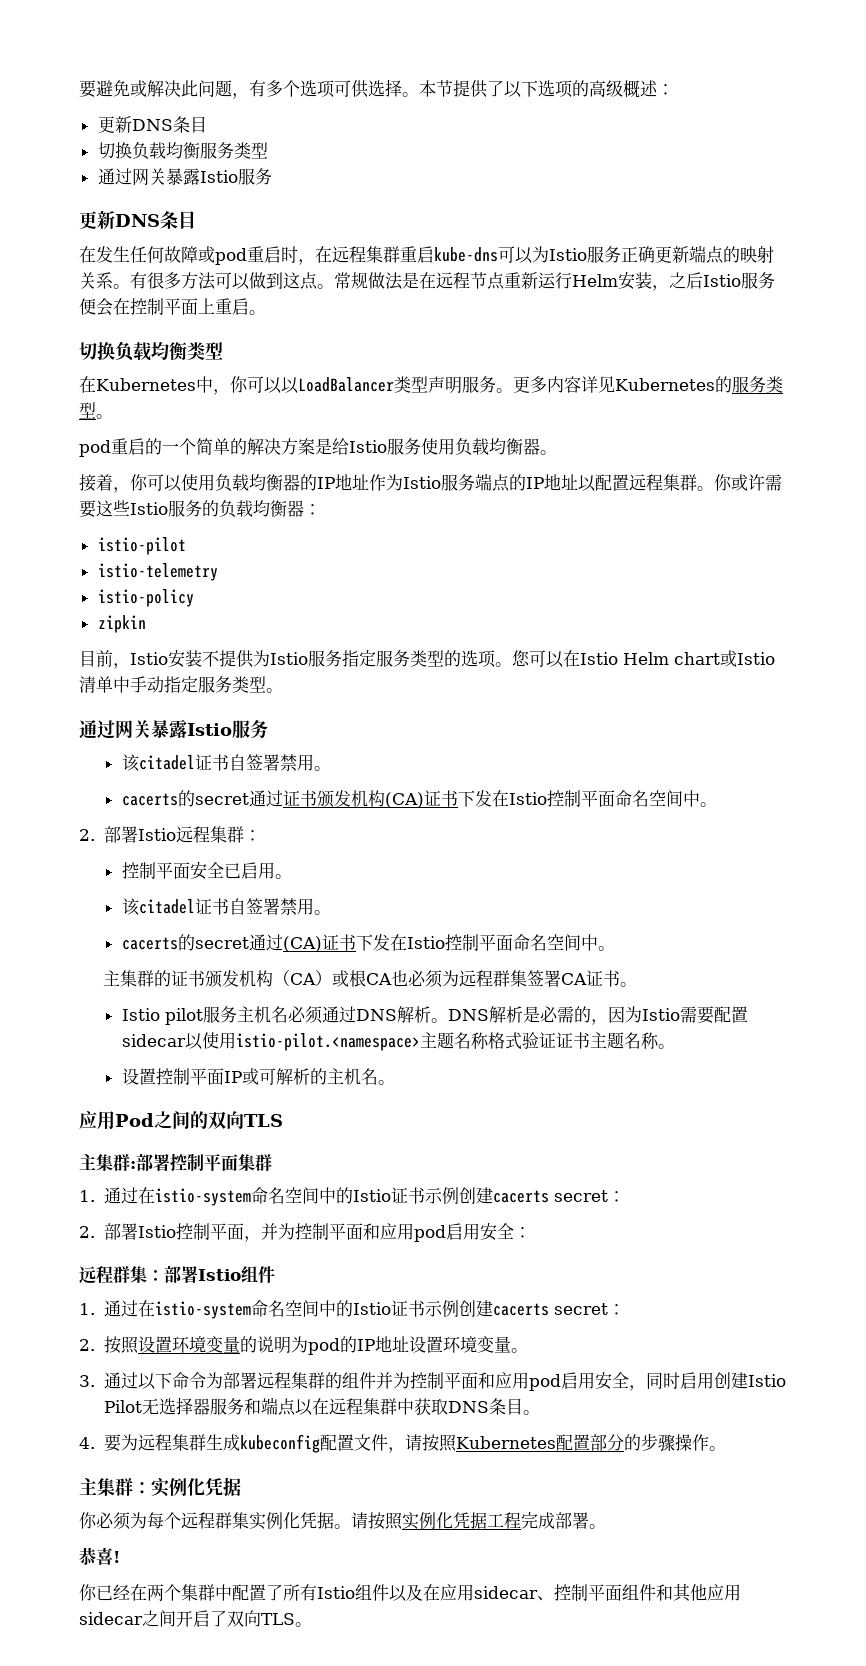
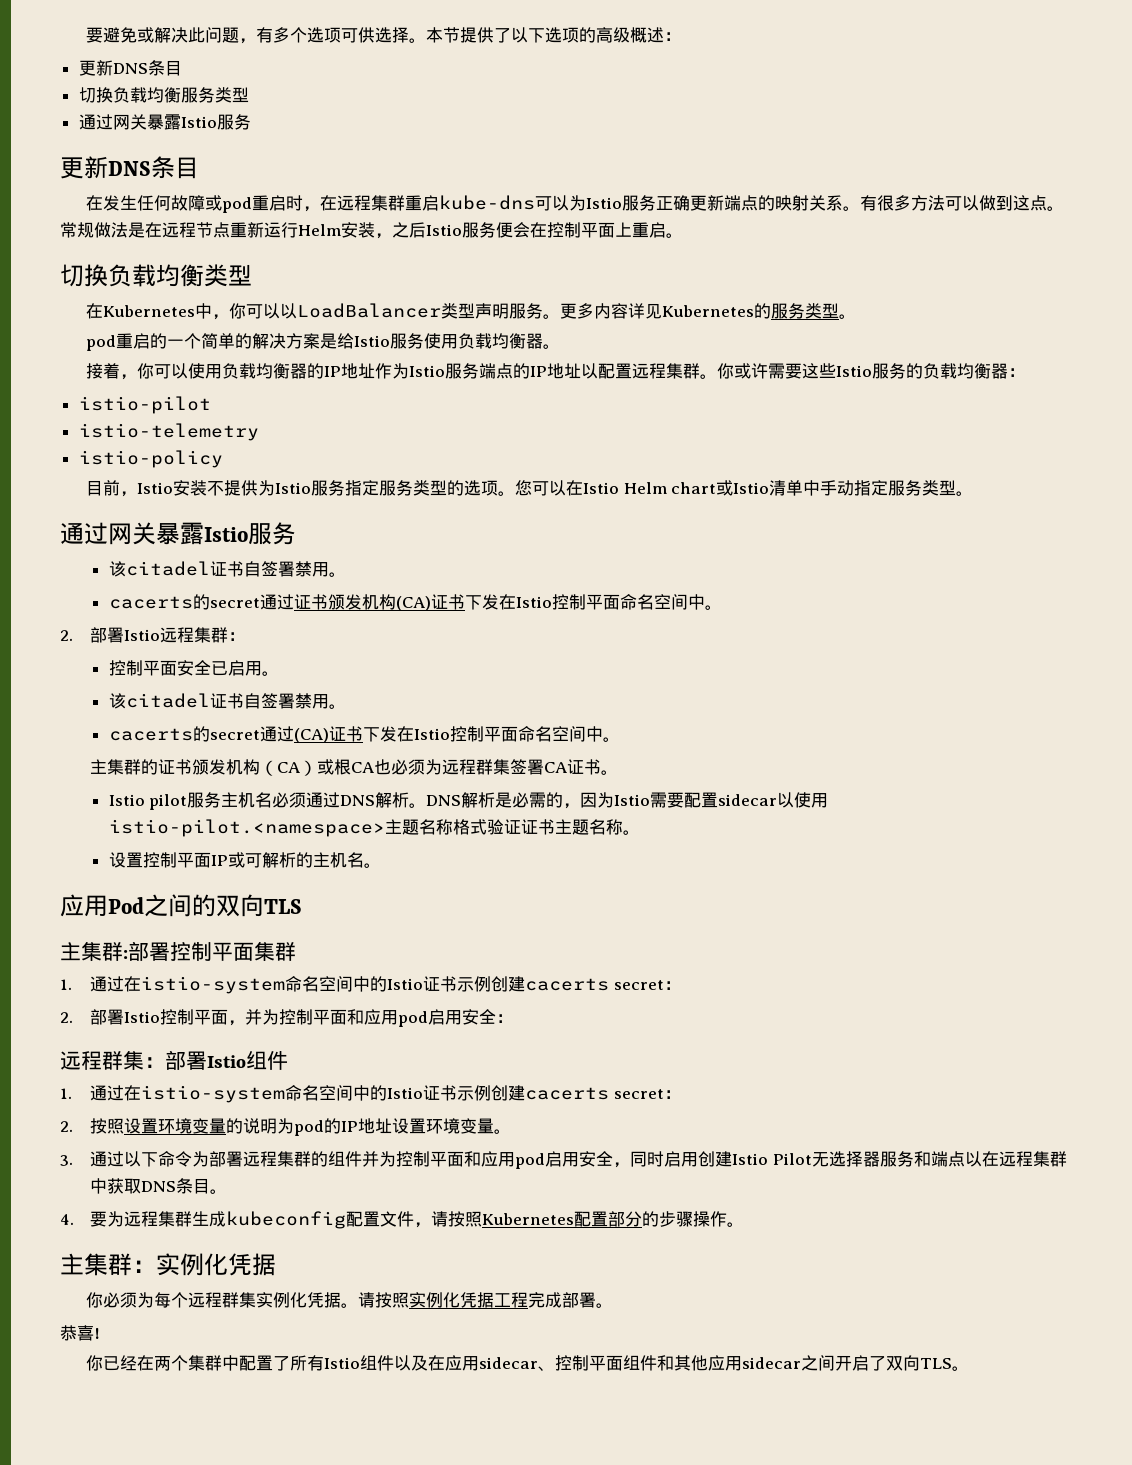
- zipkin

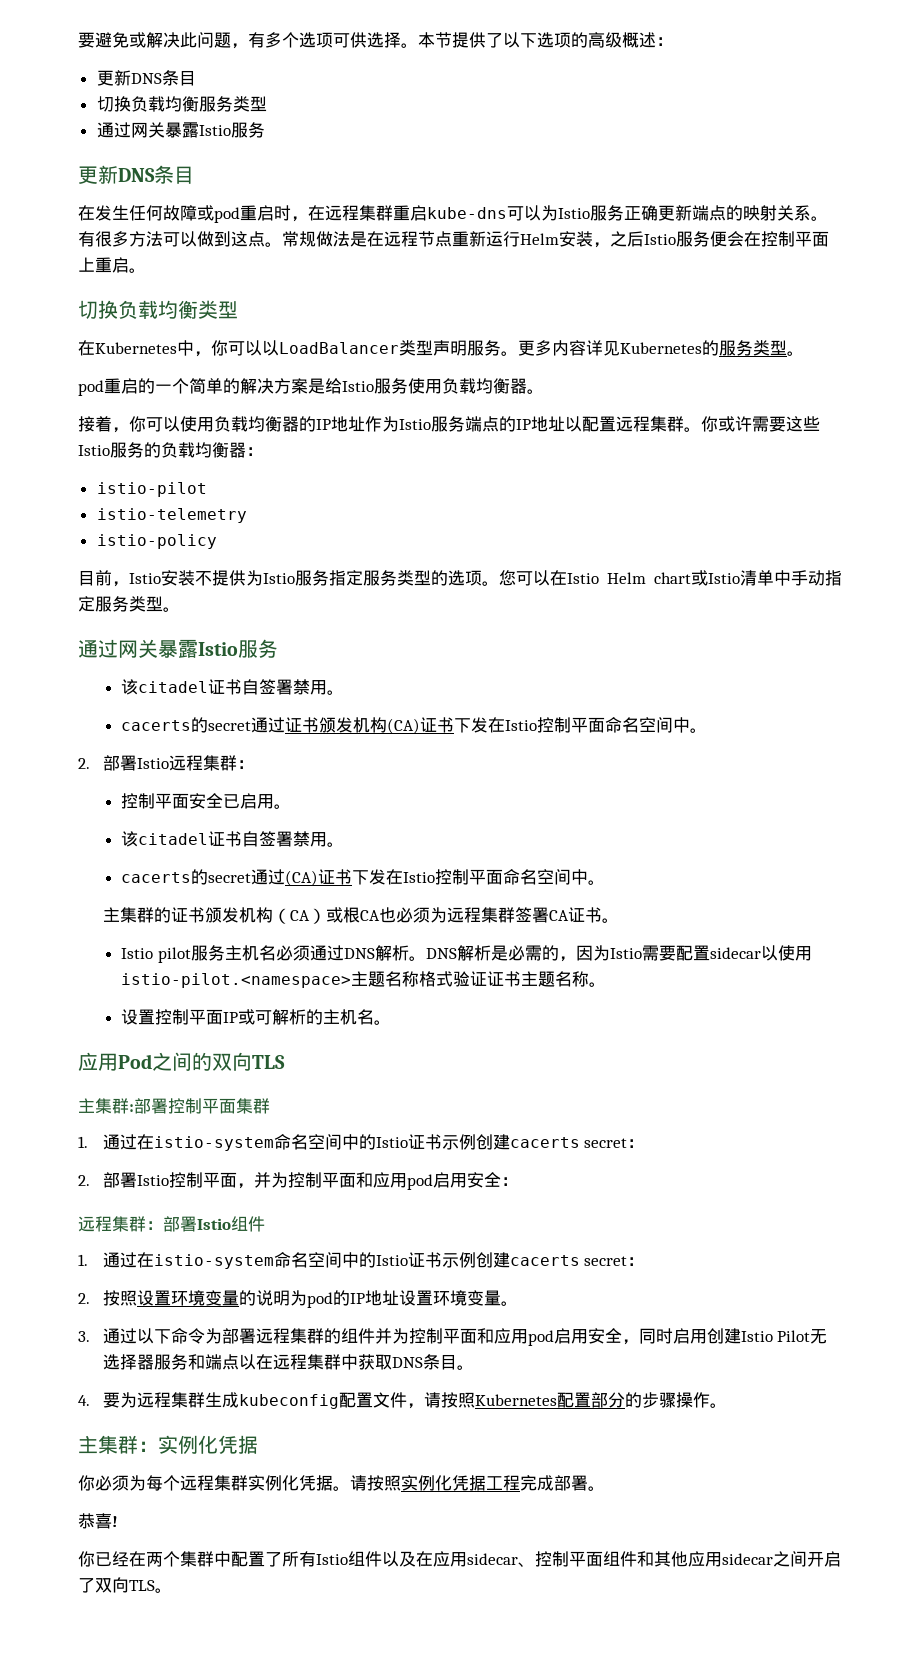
- 主集群的证书颁发机构（CA）或根CA也必须为远程群集签署CA证书。
+ 主集群的证书颁发机构（CA）或根CA也必须为远程集群签署CA证书。
- 远程群集：部署Istio组件
+ 远程集群：部署Istio组件
- 你必须为每个远程群集实例化凭据。
+ 你必须为每个远程集群实例化凭据。

